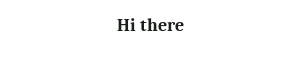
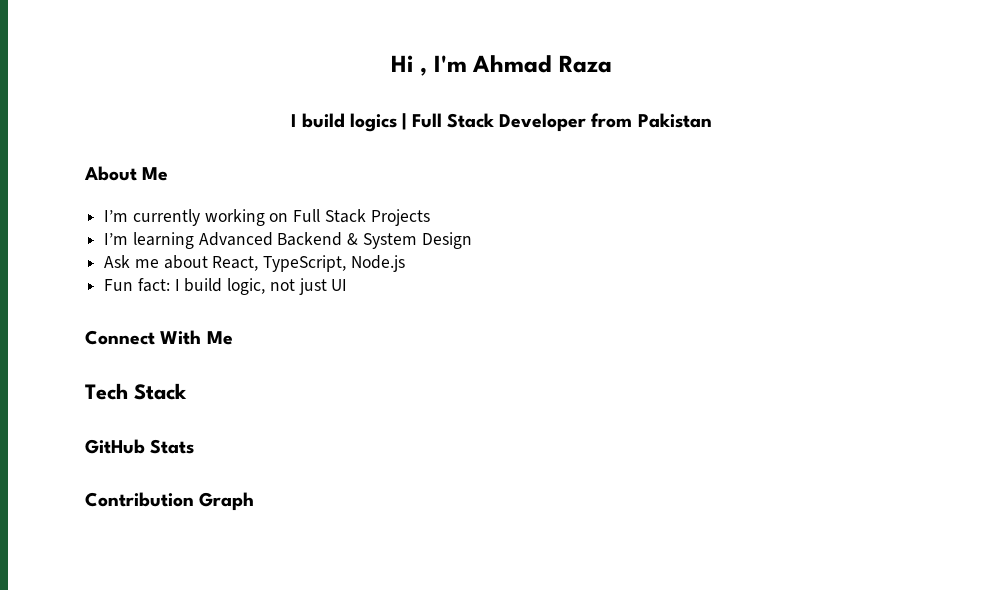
- Hi there
+ Hi , I'm Ahmad Raza
+ I build logics | Full Stack Developer from Pakistan
+ About Me
+ I’m currently working on Full Stack Projects
+ I’m learning Advanced Backend & System Design
+ Ask me about React, TypeScript, Node.js
+ Fun fact: I build logic, not just UI
+ Connect With Me
+ Tech Stack
+ GitHub Stats
+ Contribution Graph

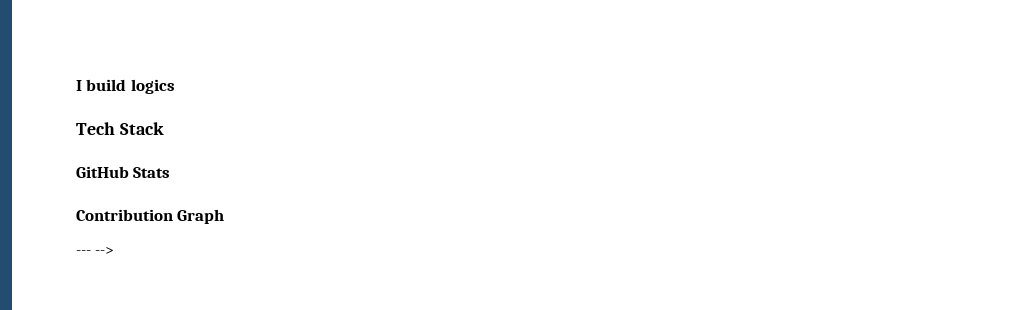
- Hi , I'm Ahmad Raza
- I build logics | Full Stack Developer from Pakistan
- About Me
- I’m currently working on Full Stack Projects
- I’m learning Advanced Backend & System Design
- Ask me about React, TypeScript, Node.js
- Fun fact: I build logic, not just UI
- Connect With Me
+ I build logics
+ --- -->

